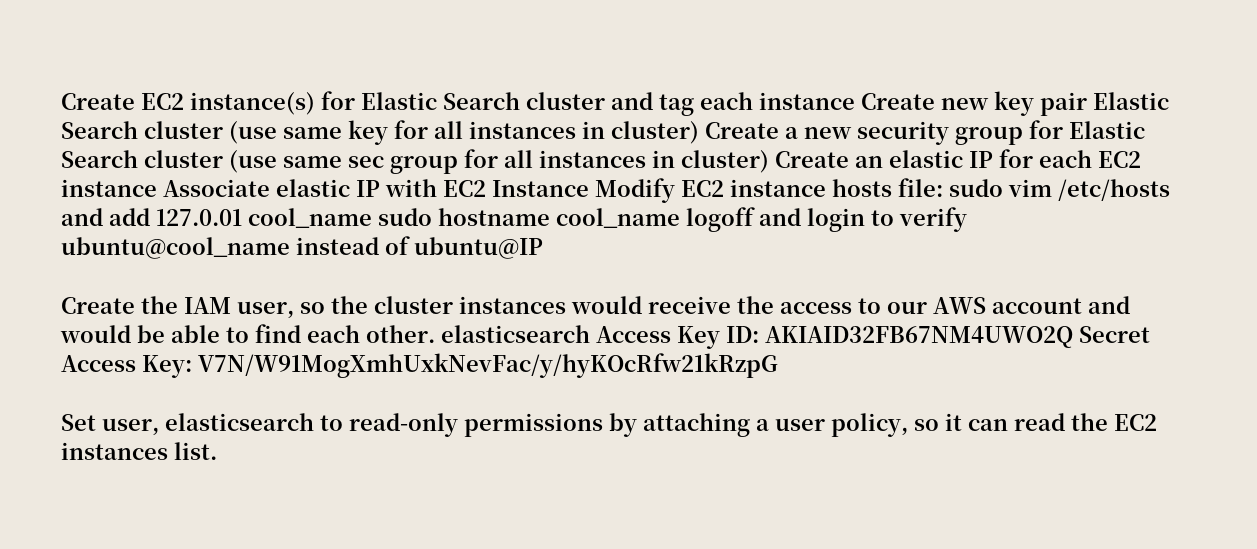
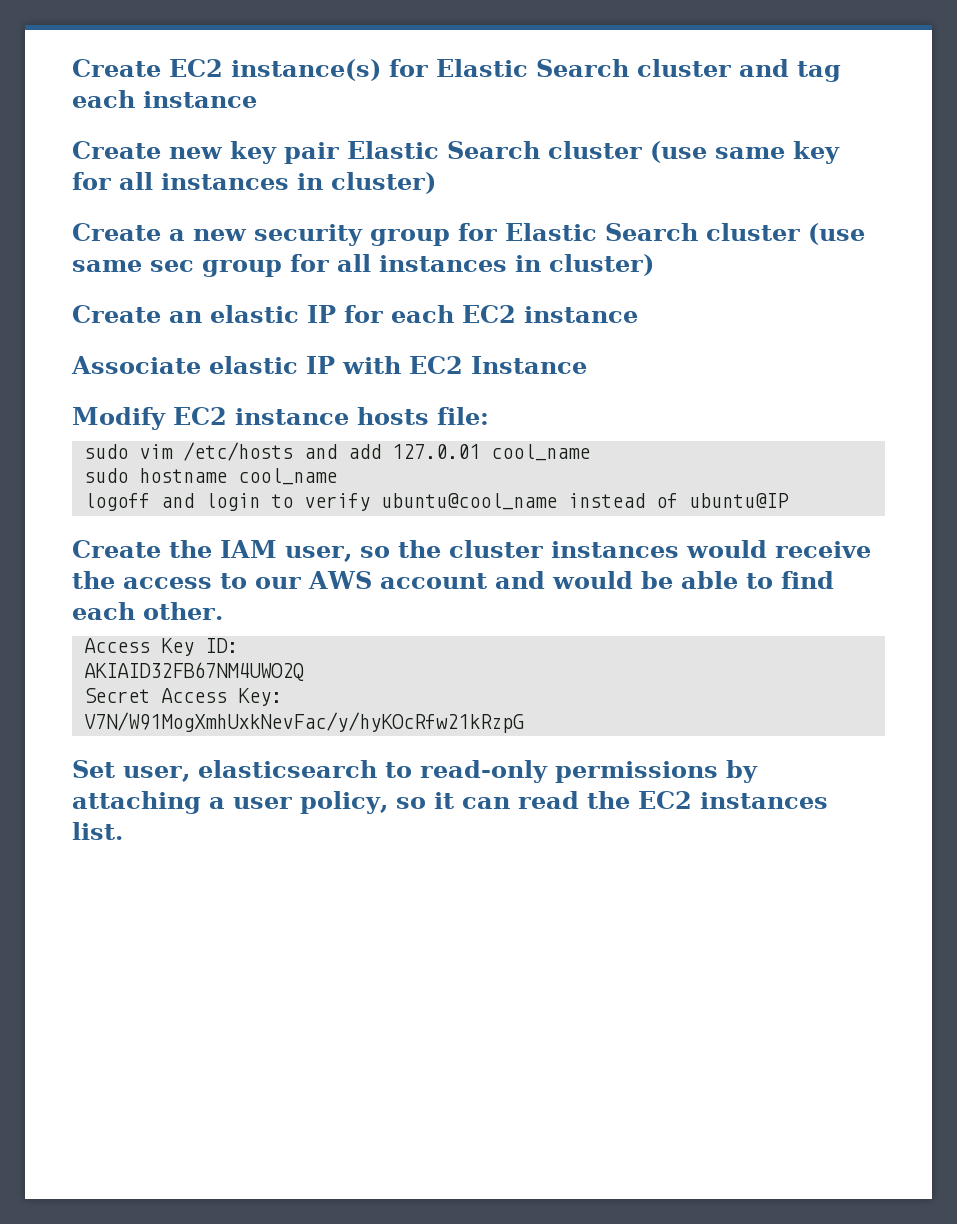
- Create EC2 instance(s) for Elastic Search cluster and tag each instance Create new key pair Elastic Search cluster (use same key for all instances in cluster) Create a new security group for Elastic Search cluster (use same sec group for all instances in cluster) Create an elastic IP for each EC2 instance Associate elastic IP with EC2 Instance Modify EC2 instance hosts file: sudo vim /etc/hosts and add 127.0.01 cool_name sudo hostname cool_name logoff and login to verify ubuntu@cool_name instead of ubuntu@IP
+ Create EC2 instance(s) for Elastic Search cluster and tag each instance
+ Create new key pair Elastic Search cluster (use same key for all instances in cluster)
+ Create a new security group for Elastic Search cluster (use same sec group for all instances in cluster)
+ Create an elastic IP for each EC2 instance
+ Associate elastic IP with EC2 Instance
+ Modify EC2 instance hosts file:
+ sudo vim /etc/hosts and add 127.0.01 cool_name
+ sudo hostname cool_name
+ logoff and login to verify ubuntu@cool_name instead of ubuntu@IP
- Create the IAM user, so the cluster instances would receive the access to our AWS account and would be able to find each other. elasticsearch Access Key ID: AKIAID32FB67NM4UWO2Q Secret Access Key: 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
+ Create the IAM user, so the cluster instances would receive the access to our AWS account and would be able to find each other.
+ Access Key ID:
+ AKIAID32FB67NM4UWO2Q
+ Secret Access Key:
+ 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

